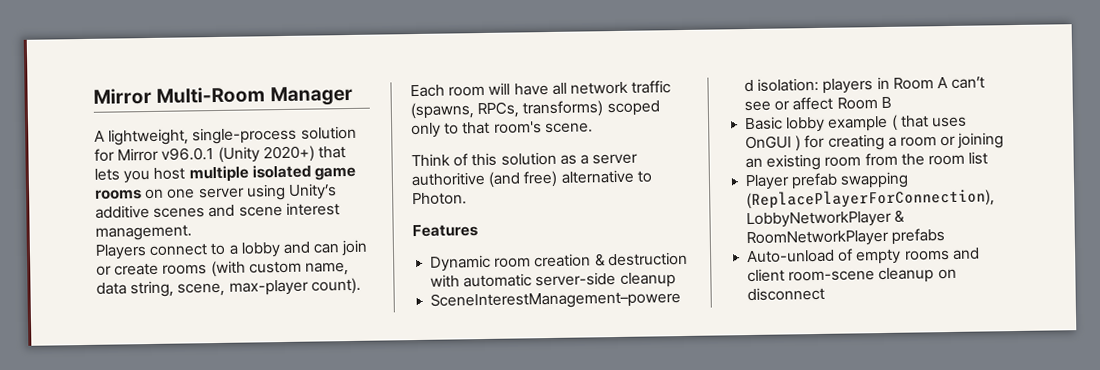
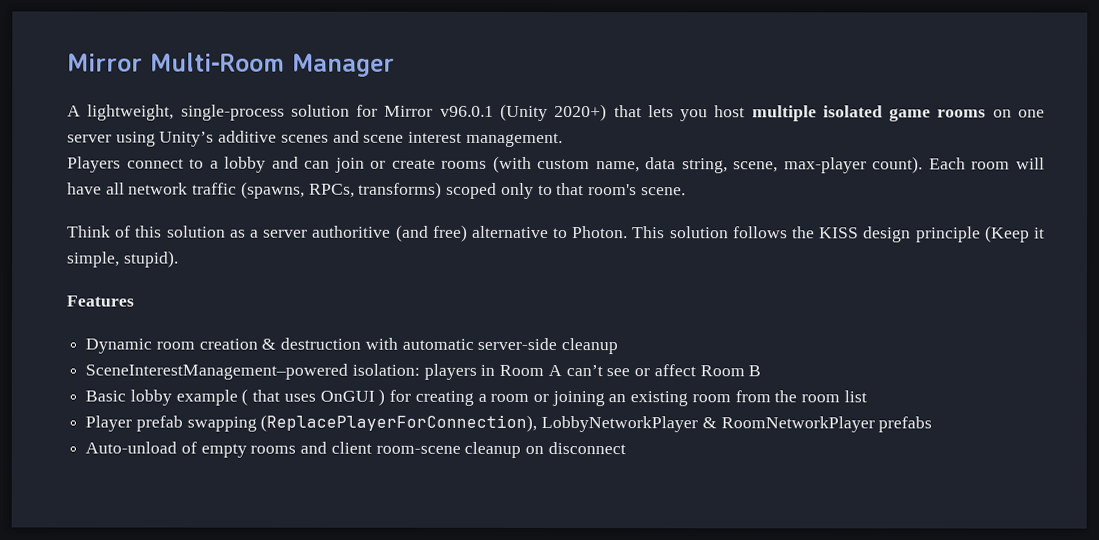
+ This solution follows the KISS design principle (Keep it simple, stupid).

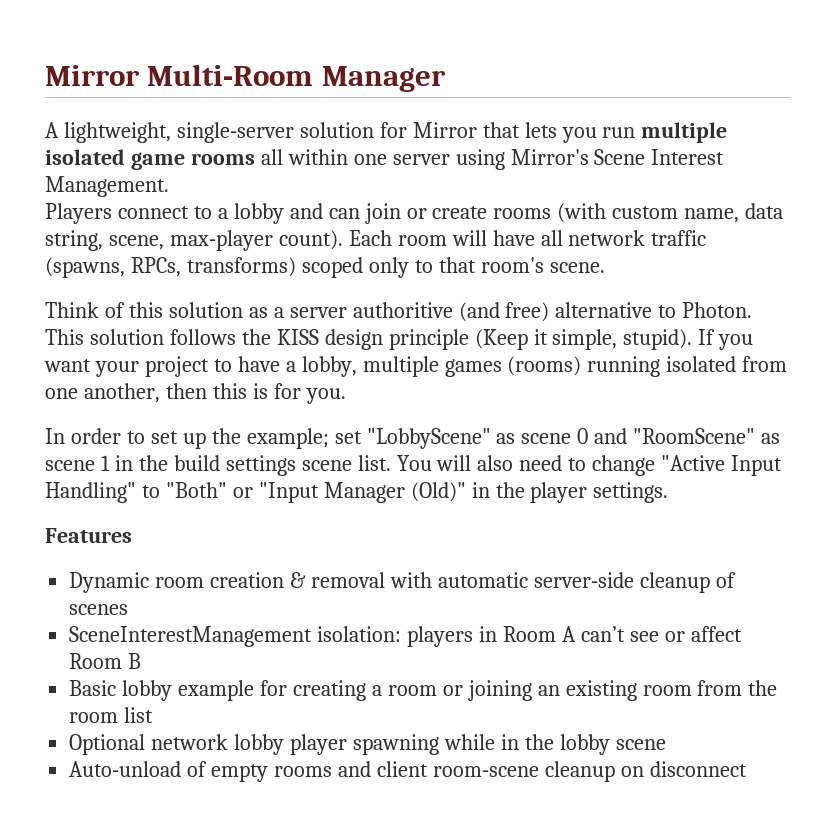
- A lightweight, single‑process solution for Mirror v96.0.1 (Unity 2020+) that lets you host multiple isolated game rooms on one server using Unity’s additive scenes and scene interest management.
+ A lightweight, single‑server solution for Mirror that lets you run multiple isolated game rooms all within one server using Mirror's Scene Interest Management.
+ If you want your project to have a lobby, multiple games (rooms) running isolated from one another, then this is for you.
+ In order to set up the example; set "LobbyScene" as scene 0 and "RoomScene" as scene 1 in the build settings scene list. You will also need to change "Active Input Handling" to "Both" or "Input Manager (Old)" in the player settings.
- Dynamic room creation & destruction with automatic server‑side cleanup
- SceneInterestManagement–powered isolation: players in Room A can’t see or affect Room B
+ Dynamic room creation & removal with automatic server‑side cleanup of scenes
+ SceneInterestManagement isolation: players in Room A can’t see or affect Room B
- Basic lobby example ( that uses OnGUI ) for creating a room or joining an existing room from the room list
+ Basic lobby example for creating a room or joining an existing room from the room list
- Player prefab swapping (ReplacePlayerForConnection), LobbyNetworkPlayer & RoomNetworkPlayer prefabs
+ Optional network lobby player spawning while in the lobby scene

